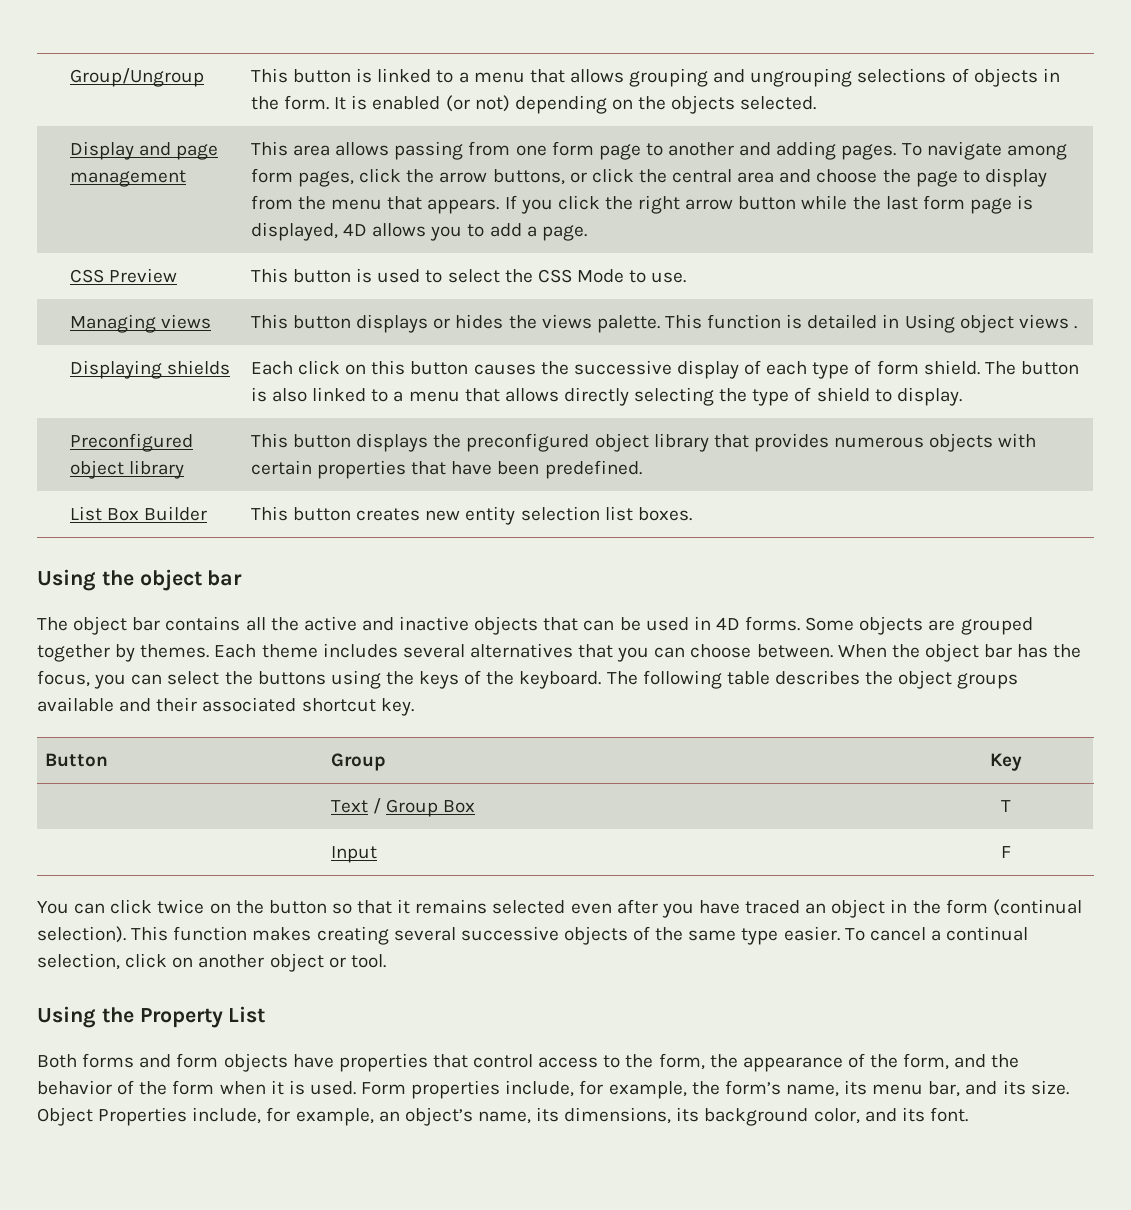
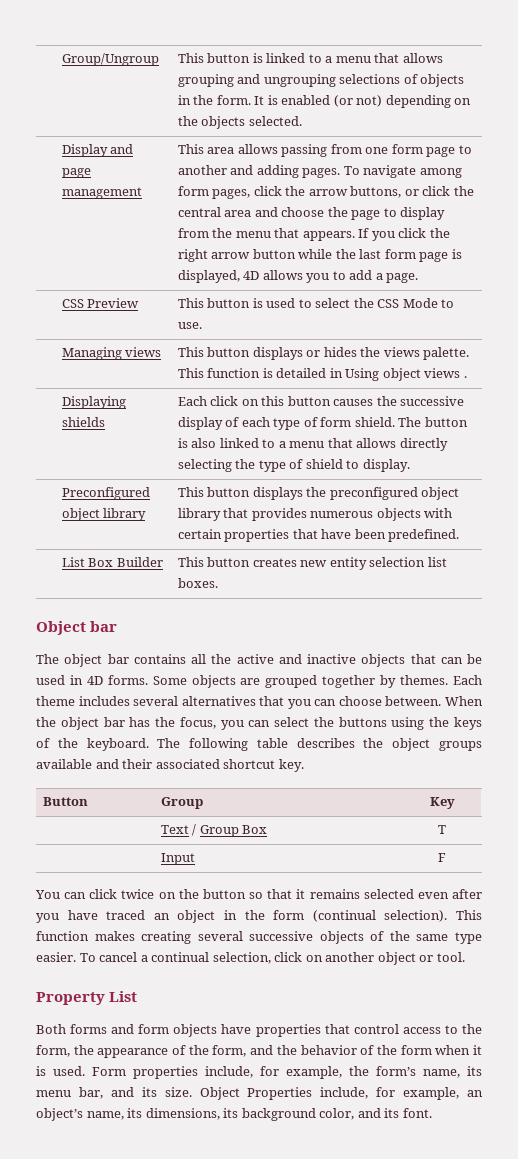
- Using the object bar
+ Object bar
- Using the Property List
+ Property List

